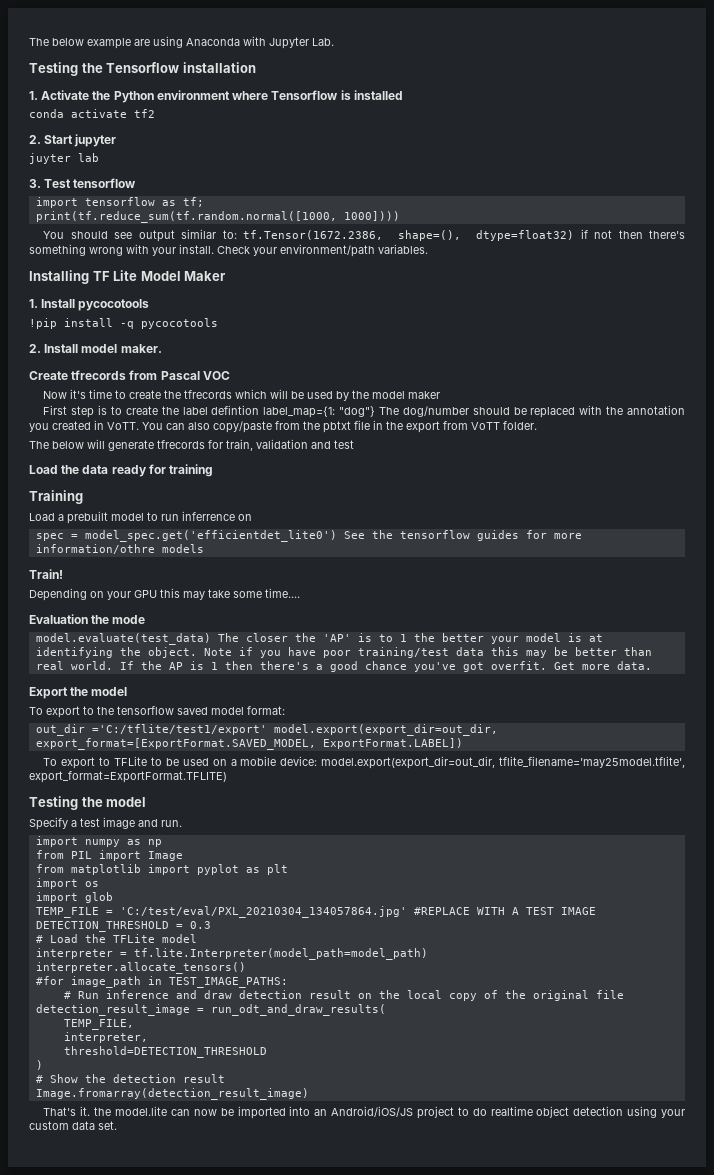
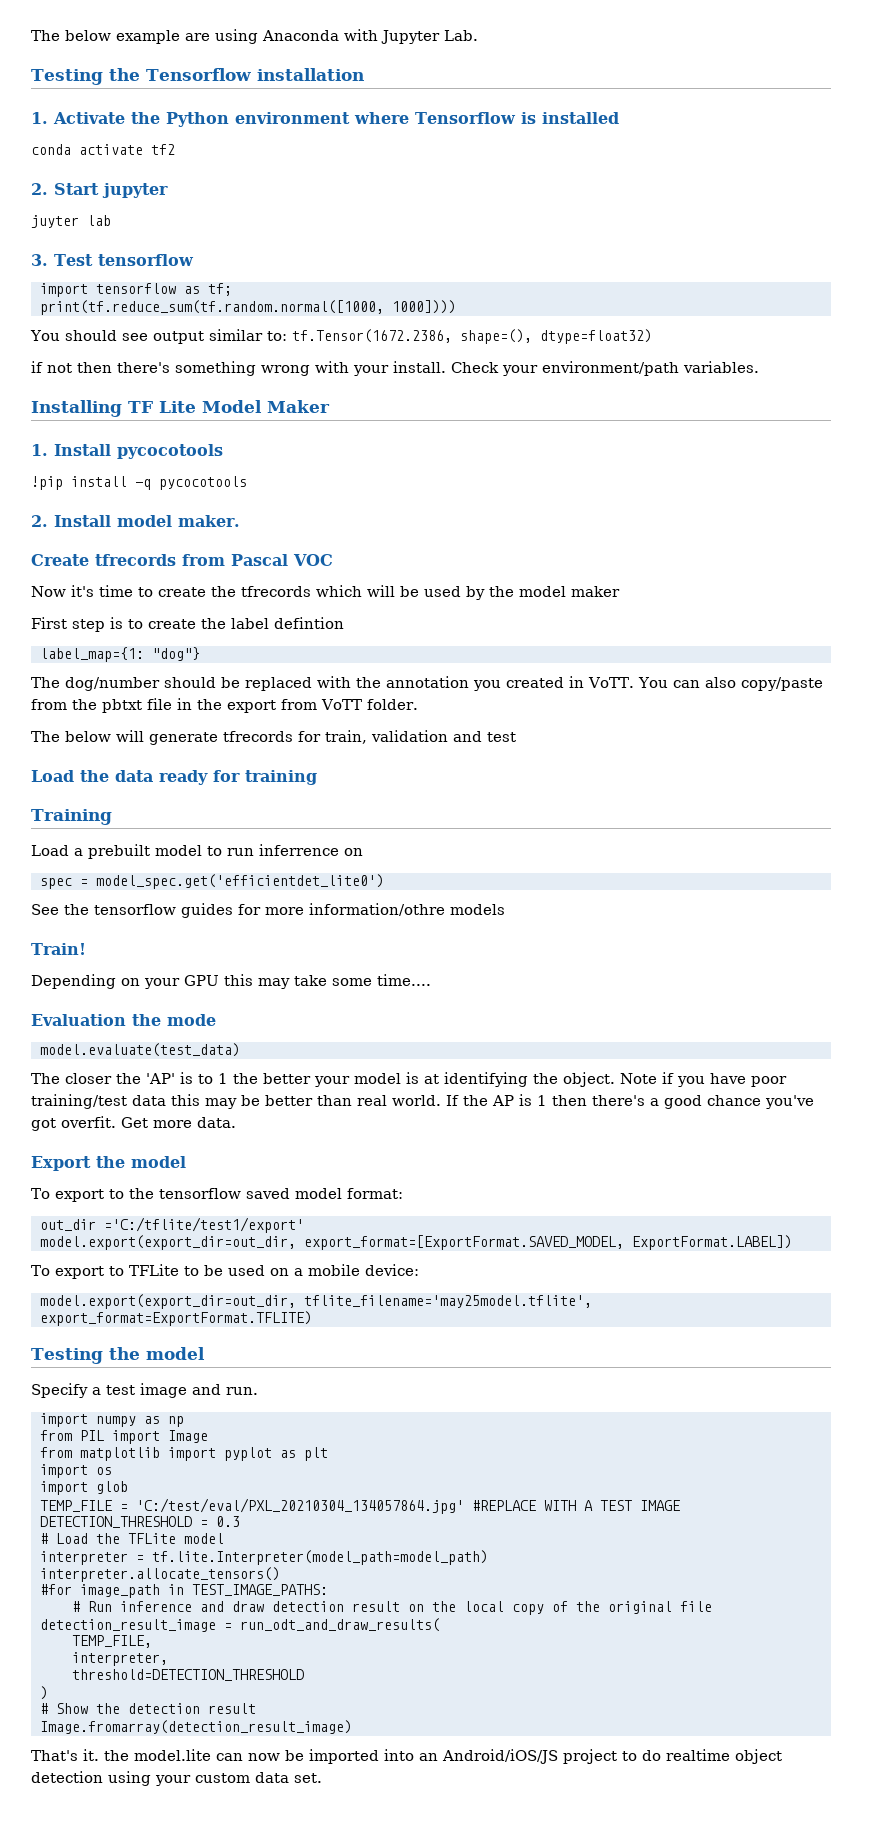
- You should see output similar to: tf.Tensor(1672.2386, shape=(), dtype=float32) if not then there's something wrong with your install.
+ You should see output similar to: tf.Tensor(1672.2386, shape=(), dtype=float32)
+ if not then there's something wrong with your install.
- First step is to create the label defintion label_map={1: "dog"} The dog/number should be replaced with the annotation you created in VoTT.
+ First step is to create the label defintion
+ label_map={1: "dog"}
+ The dog/number should be replaced with the annotation you created in VoTT.
- spec = model_spec.get('efficientdet_lite0') See the tensorflow guides for more information/othre models
+ spec = model_spec.get('efficientdet_lite0')
+ See the tensorflow guides for more information/othre models
- model.evaluate(test_data) The closer the 'AP' is to 1 the better your model is at identifying the object.
+ model.evaluate(test_data)
+ The closer the 'AP' is to 1 the better your model is at identifying the object.
- out_dir ='C:/tflite/test1/export' model.export(export_dir=out_dir, export_format=[ExportFormat.SAVED_MODEL, ExportFormat.LABEL])
+ out_dir ='C:/tflite/test1/export'
+ model.export(export_dir=out_dir, export_format=[ExportFormat.SAVED_MODEL, ExportFormat.LABEL])
- To export to TFLite to be used on a mobile device: model.export(export_dir=out_dir, tflite_filename='may25model.tflite', export_format=ExportFormat.TFLITE)
+ To export to TFLite to be used on a mobile device:
+ model.export(export_dir=out_dir, tflite_filename='may25model.tflite', export_format=ExportFormat.TFLITE)

